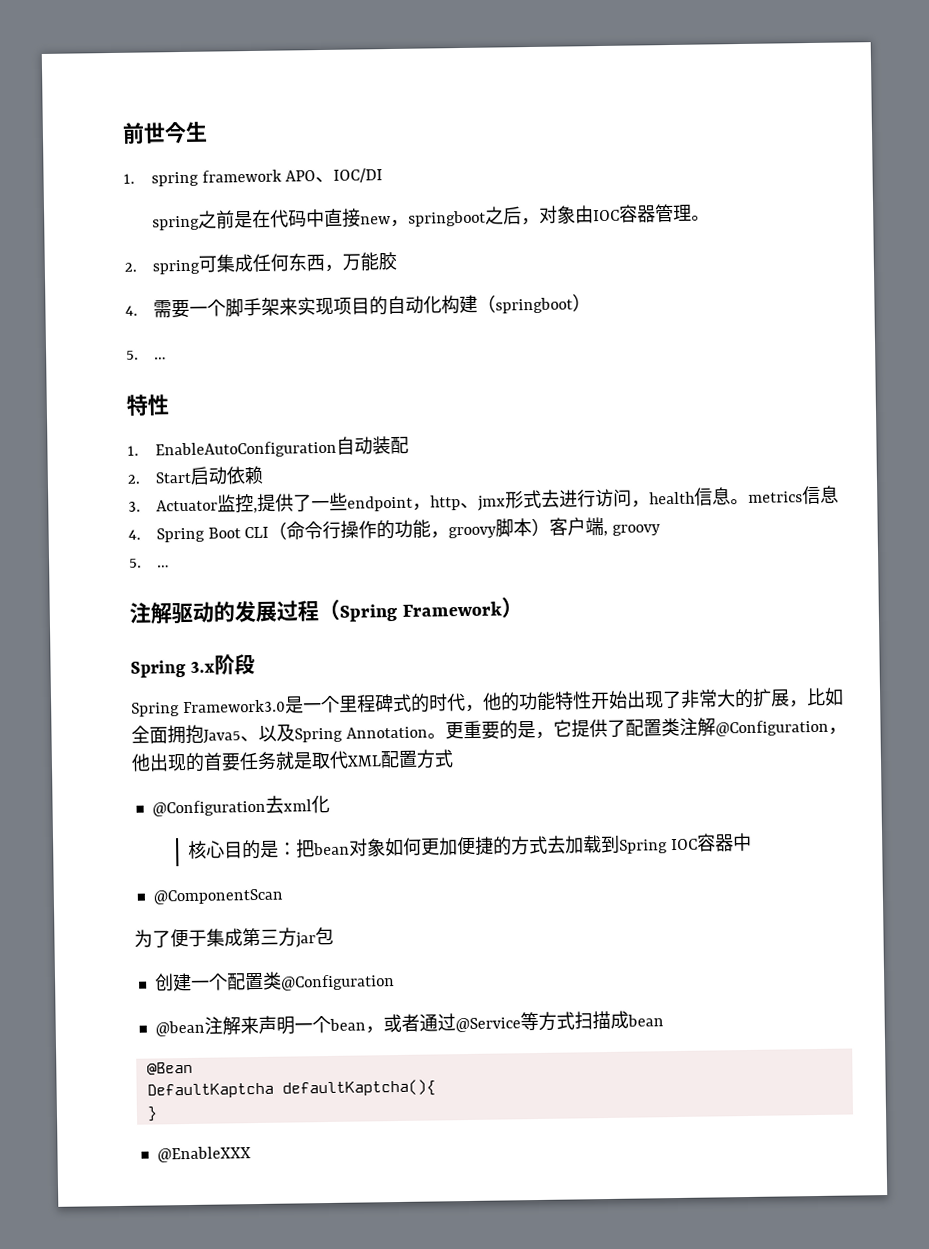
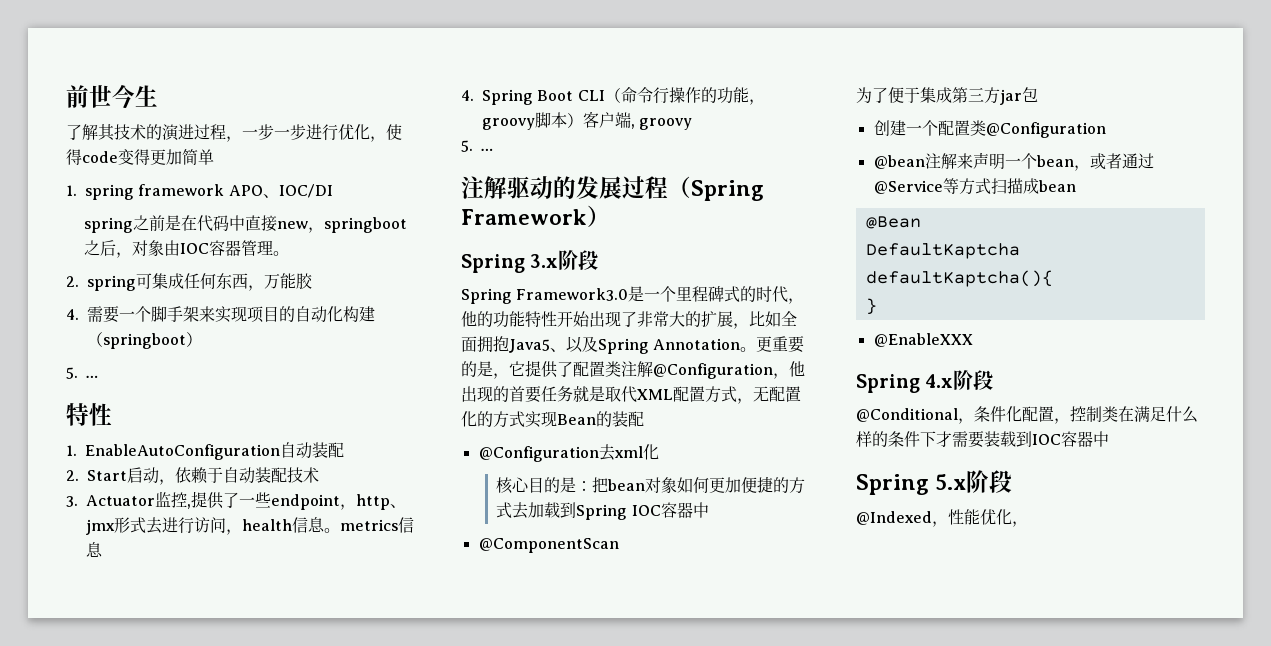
+ 了解其技术的演进过程，一步一步进行优化，使得code变得更加简单
- 2. Start启动依赖
+ 2. Start启动，依赖于自动装配技术
- 更重要的是，它提供了配置类注解@Configuration，他出现的首要任务就是取代XML配置方式
+ 更重要的是，它提供了配置类注解@Configuration，他出现的首要任务就是取代XML配置方式，无配置化的方式实现Bean的装配
+ Spring 4.x阶段
+ @Conditional，条件化配置，控制类在满足什么样的条件下才需要装载到IOC容器中
+ Spring 5.x阶段
+ @Indexed，性能优化，

